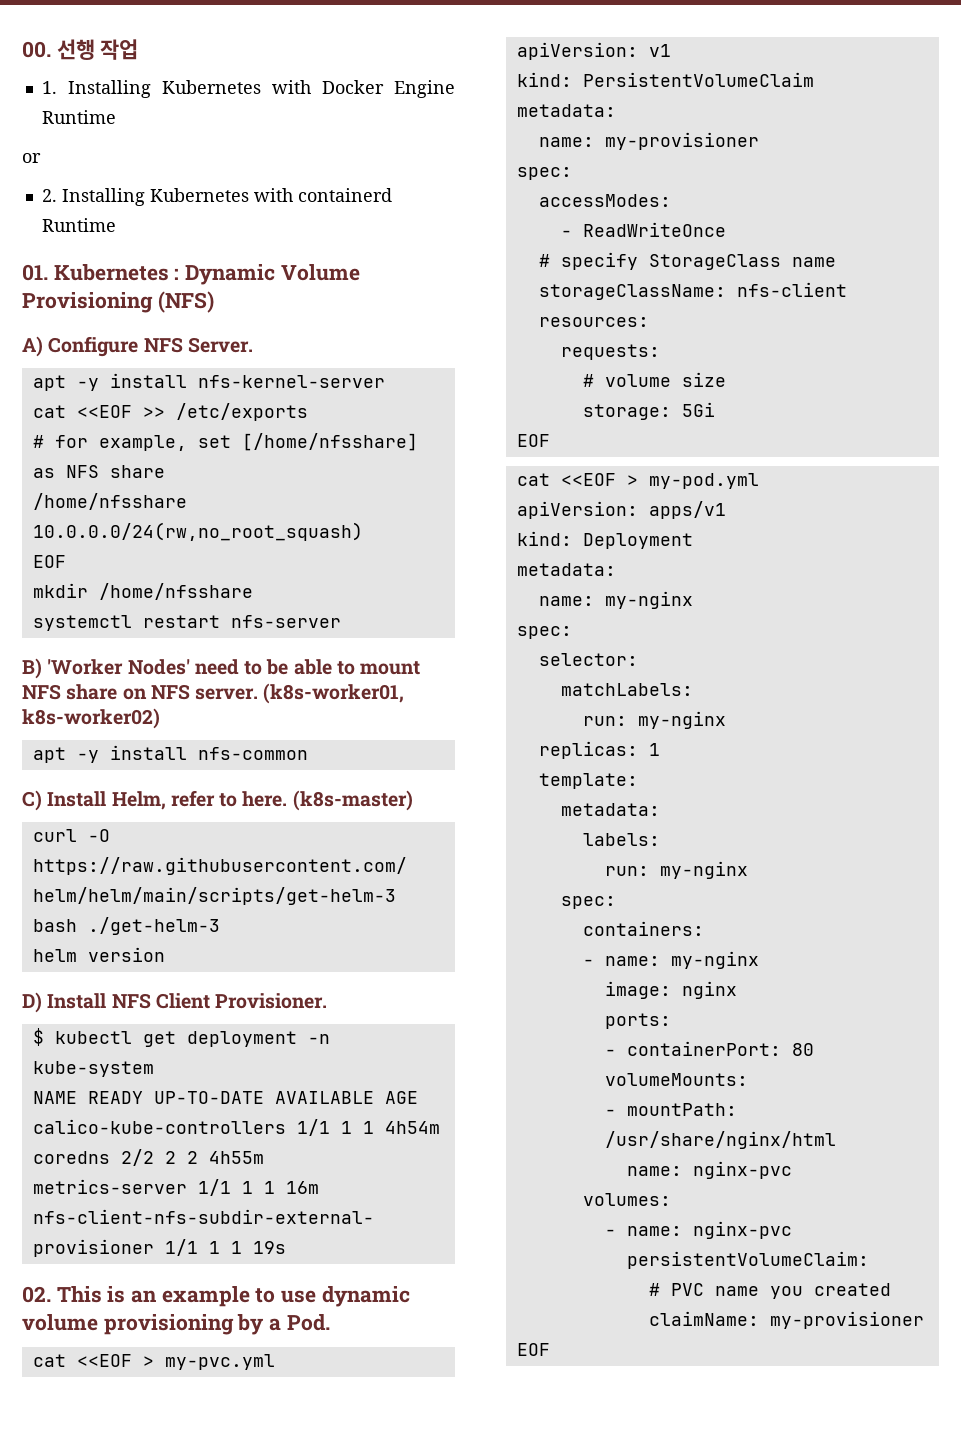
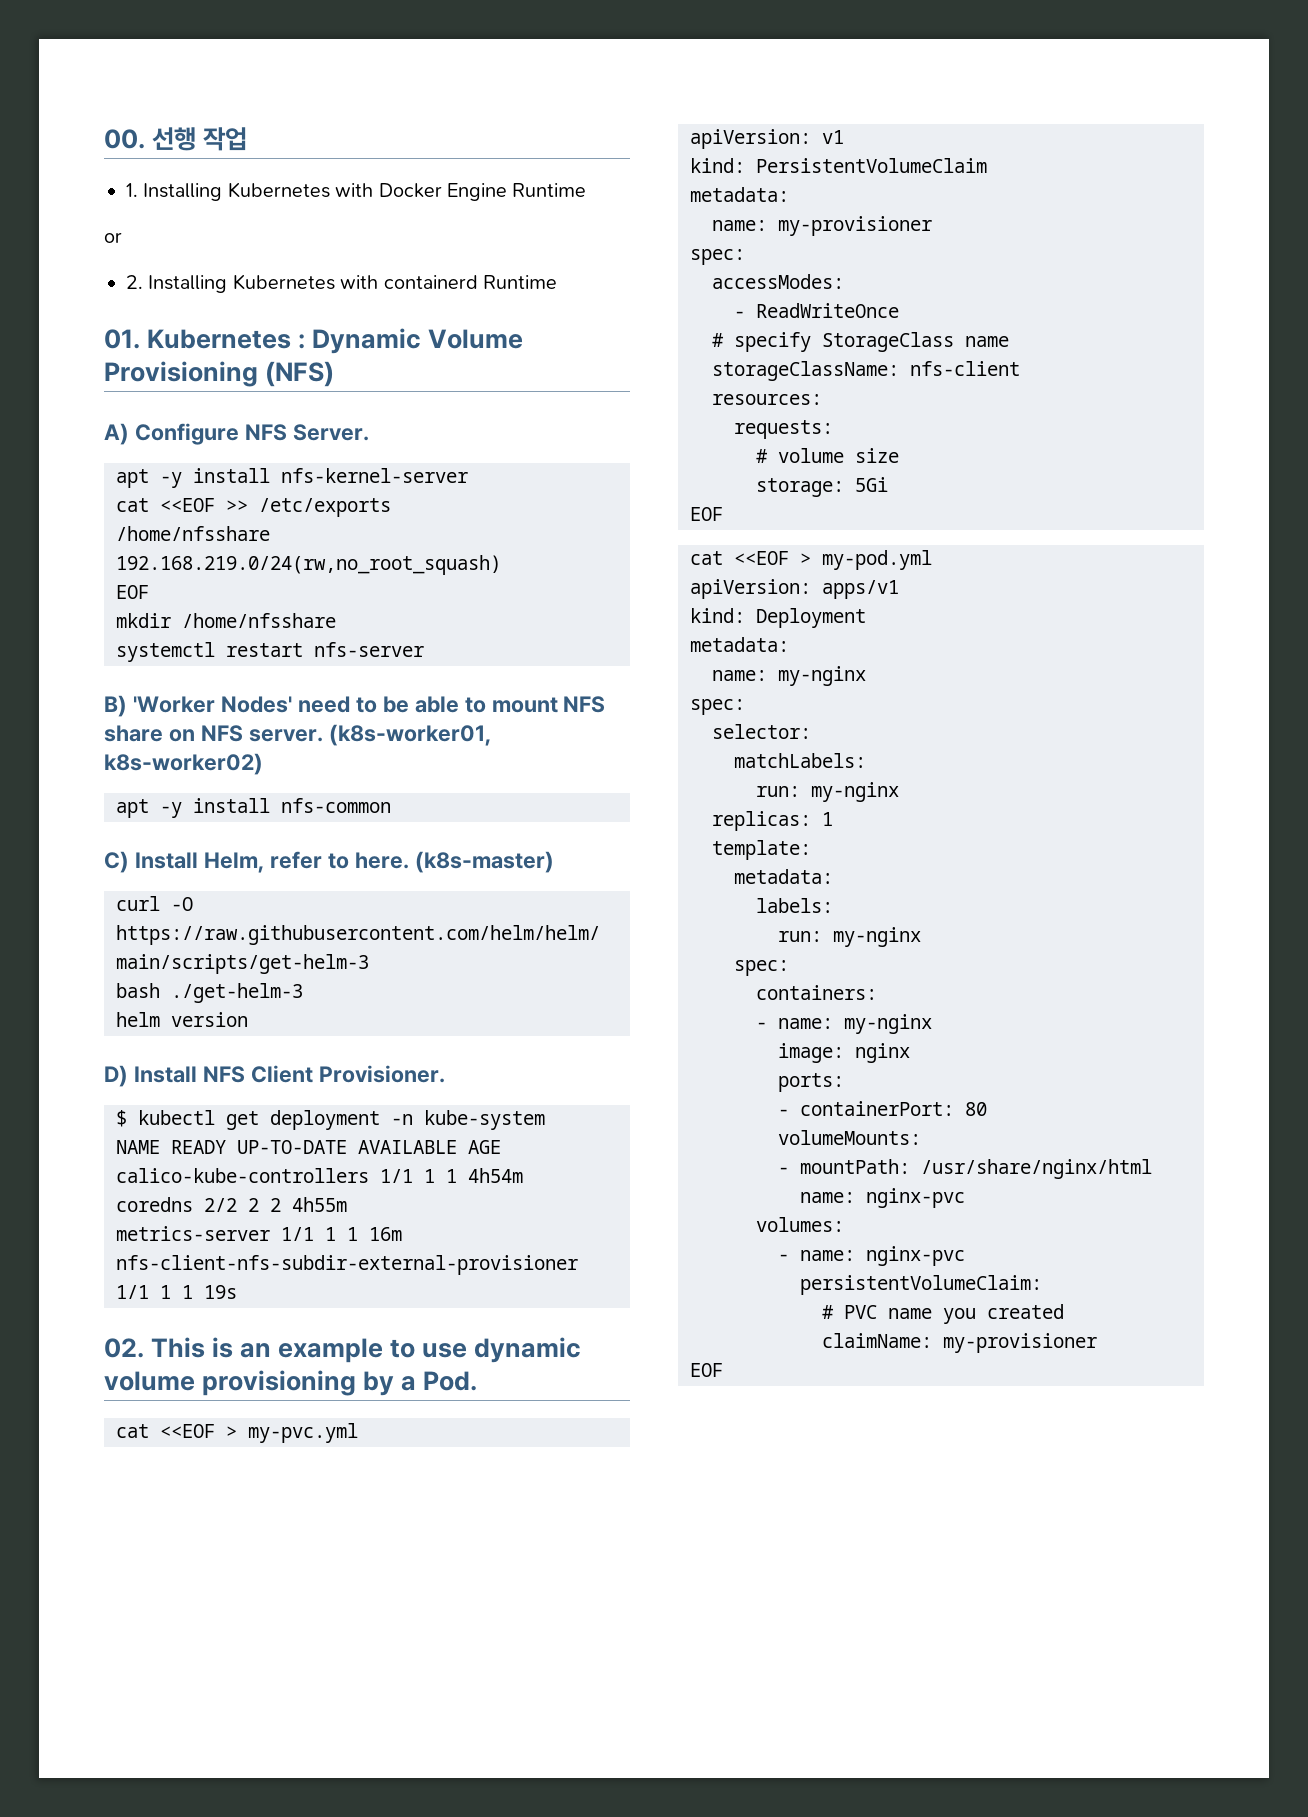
- # for example, set [/home/nfsshare] as NFS share
- /home/nfsshare 10.0.0.0/24(rw,no_root_squash)
+ /home/nfsshare 192.168.219.0/24(rw,no_root_squash)

